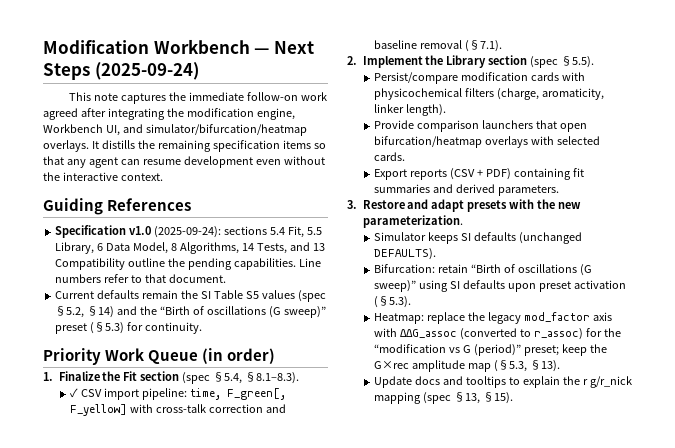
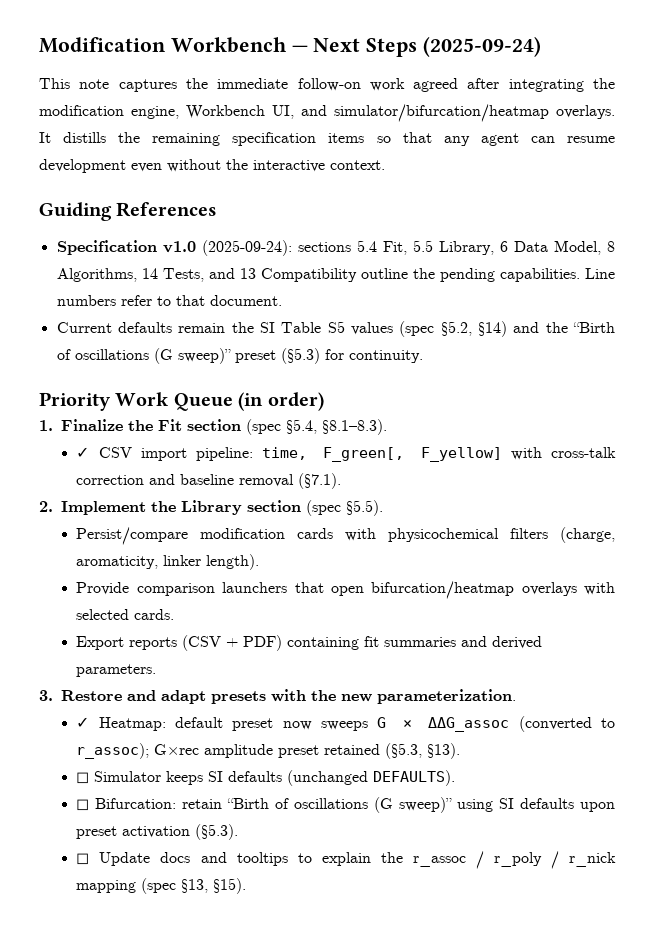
- Simulator keeps SI defaults (unchanged DEFAULTS).
+ ✓ Heatmap: default preset now sweeps G × ΔΔG_assoc (converted to r_assoc); G×rec amplitude preset retained (§5.3, §13).
+ ◻ Simulator keeps SI defaults (unchanged DEFAULTS).
- Bifurcation: retain “Birth of oscillations (G sweep)” using SI defaults upon preset activation (§5.3).
+ ◻ Bifurcation: retain “Birth of oscillations (G sweep)” using SI defaults upon preset activation (§5.3).
- Heatmap: replace the legacy mod_factor axis with ΔΔG_assoc (converted to r_assoc) for the “modification vs G (period)” preset; keep the G×rec amplitude map (§5.3, §13).
- Update docs and tooltips to explain the r g/r_nick mapping (spec §13, §15).
+ ◻ Update docs and tooltips to explain the r_assoc / r_poly / r_nick mapping (spec §13, §15).

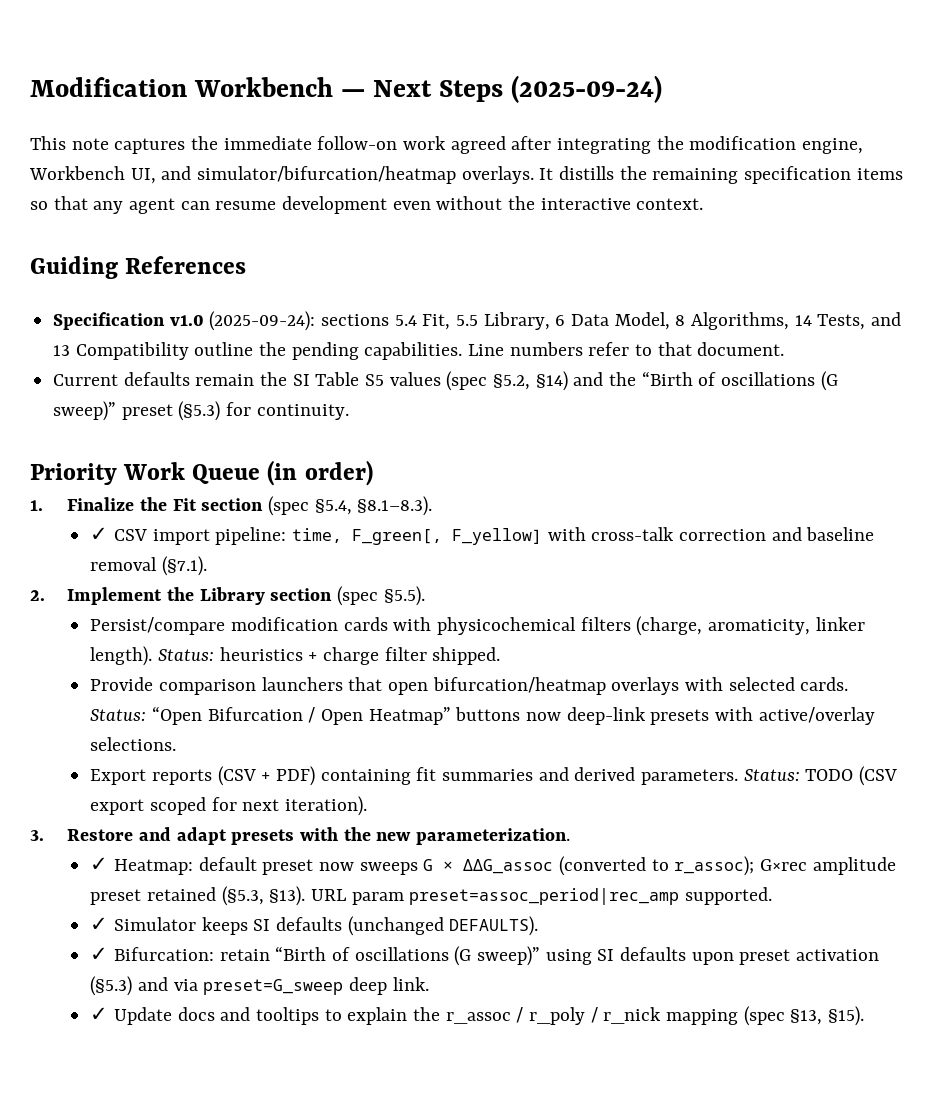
+ Status: heuristics + charge filter shipped.
+ Status: “Open Bifurcation / Open Heatmap” buttons now deep-link presets with active/overlay selections.
+ Status: TODO (CSV export scoped for next iteration).
- ✓ Heatmap: default preset now sweeps G × ΔΔG_assoc (converted to r_assoc); G×rec amplitude preset retained (§5.3, §13).
- ◻ Simulator keeps SI defaults (unchanged DEFAULTS).
+ ✓ Heatmap: default preset now sweeps G × ΔΔG_assoc (converted to r_assoc); G×rec amplitude preset retained (§5.3, §13). URL param preset=assoc_period|rec_amp supported.
+ ✓ Simulator keeps SI defaults (unchanged DEFAULTS).
- ◻ Bifurcation: retain “Birth of oscillations (G sweep)” using SI defaults upon preset activation (§5.3).
- ◻ Update docs and tooltips to explain the r_assoc / r_poly / r_nick mapping (spec §13, §15).
+ ✓ Bifurcation: retain “Birth of oscillations (G sweep)” using SI defaults upon preset activation (§5.3) and via preset=G_sweep deep link.
+ ✓ Update docs and tooltips to explain the r_assoc / r_poly / r_nick mapping (spec §13, §15).

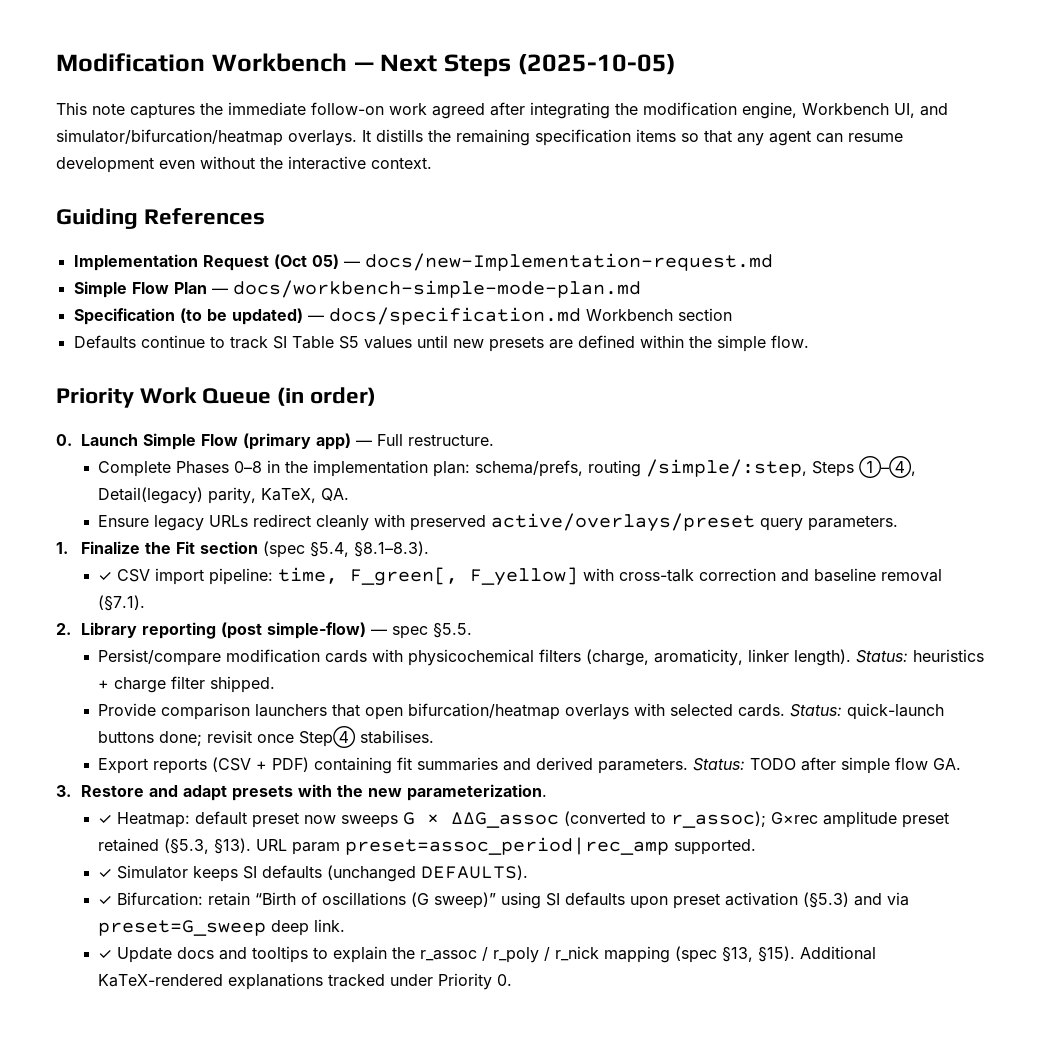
- Modification Workbench — Next Steps (2025-09-24)
+ Modification Workbench — Next Steps (2025-10-05)
- Specification v1.0 (2025-09-24): sections 5.4 Fit, 5.5 Library, 6 Data Model, 8 Algorithms, 14 Tests, and 13 Compatibility outline the pending capabilities. Line numbers refer to that document.
- Current defaults remain the SI Table S5 values (spec §5.2, §14) and the “Birth of oscillations (G sweep)” preset (§5.3) for continuity.
+ Implementation Request (Oct 05) — docs/new-Implementation-request.md
+ Simple Flow Plan — docs/workbench-simple-mode-plan.md
+ Specification (to be updated) — docs/specification.md Workbench section
+ Defaults continue to track SI Table S5 values until new presets are defined within the simple flow.
+ 0. Launch Simple Flow (primary app) — Full restructure.
+ Complete Phases 0–8 in the implementation plan: schema/prefs, routing /simple/:step, Steps ①–④, Detail(legacy) parity, KaTeX, QA.
+ Ensure legacy URLs redirect cleanly with preserved active/overlays/preset query parameters.
- 2. Implement the Library section (spec §5.5).
+ 2. Library reporting (post simple-flow) — spec §5.5.
- Status: “Open Bifurcation / Open Heatmap” buttons now deep-link presets with active/overlay selections.
+ Status: quick-launch buttons done; revisit once Step④ stabilises.
- Status: TODO (CSV export scoped for next iteration).
+ Status: TODO after simple flow GA.
+ Additional KaTeX-rendered explanations tracked under Priority 0.

